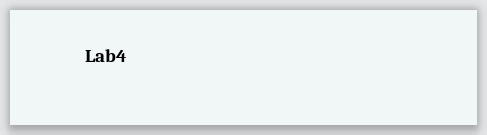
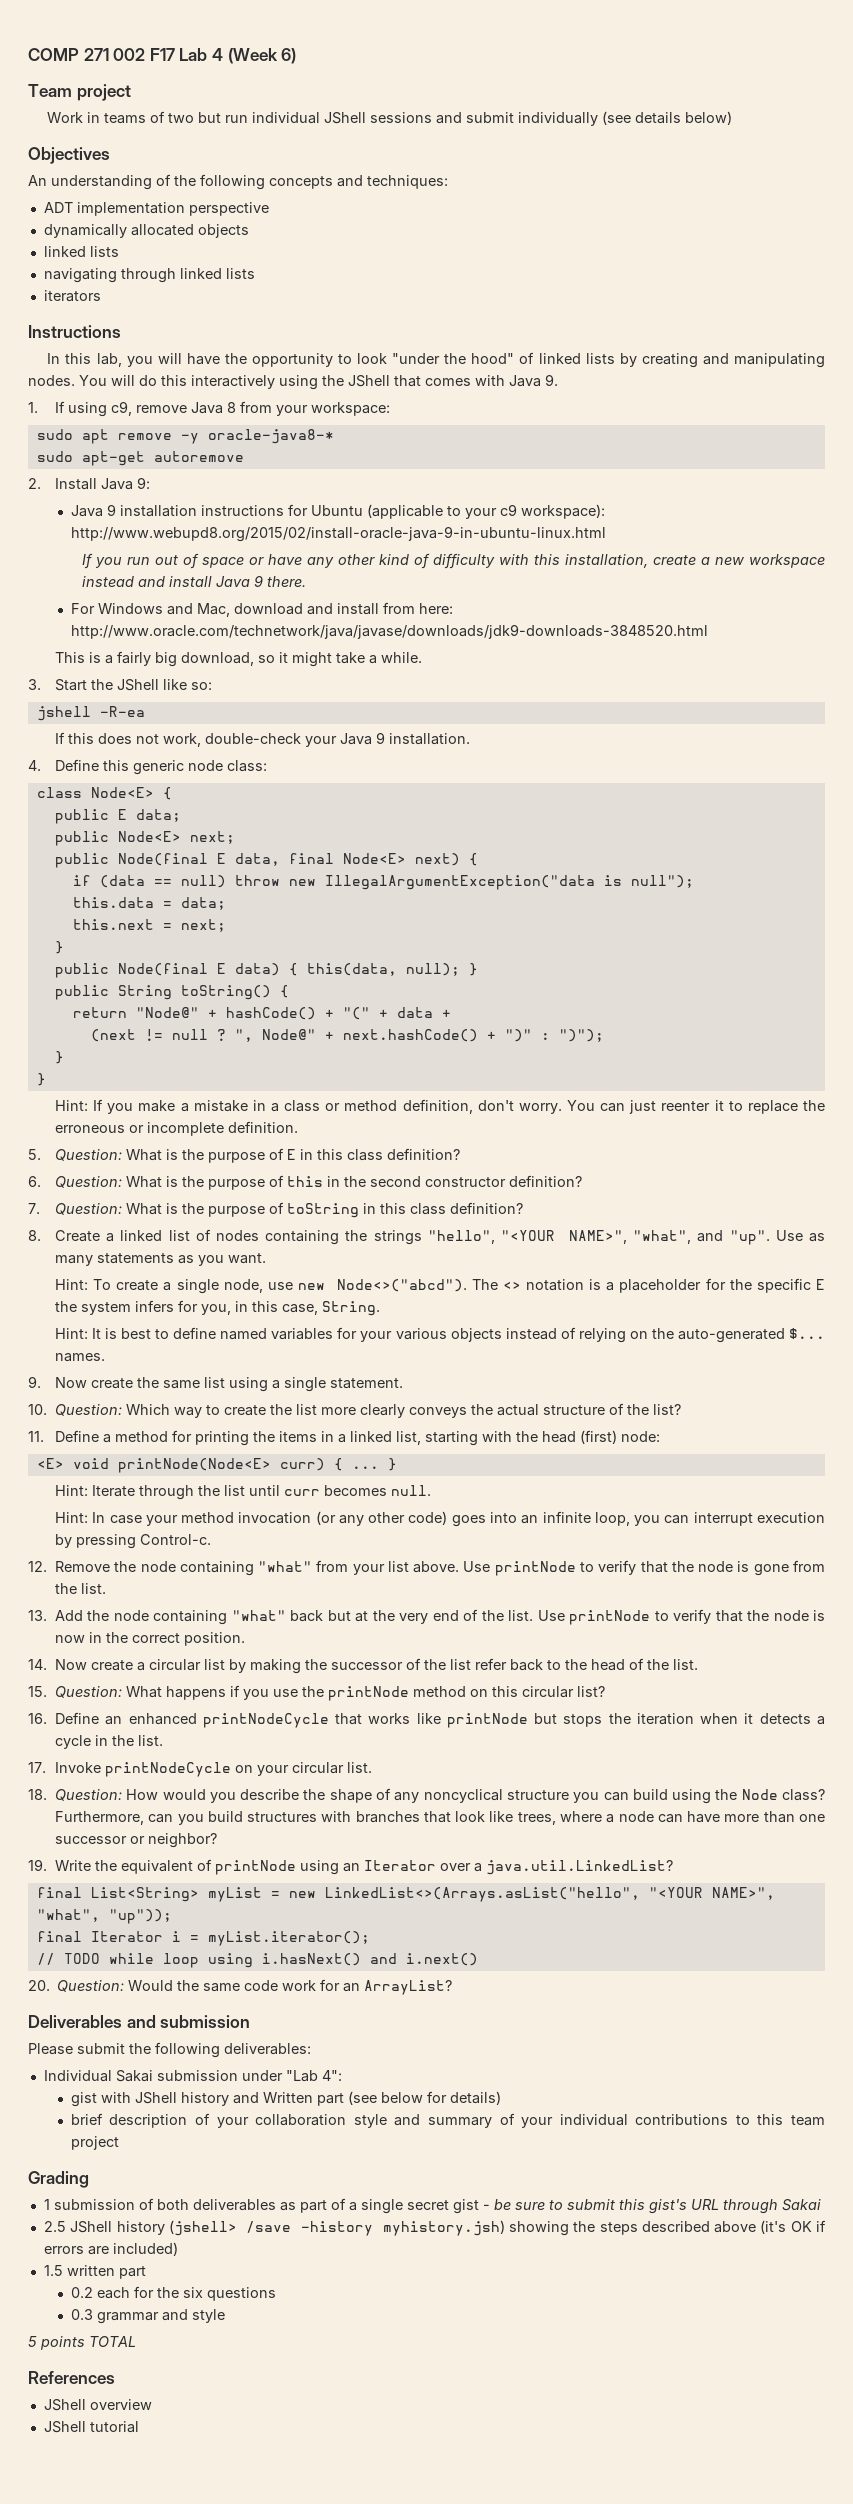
- Lab4
+ COMP 271 002 F17 Lab 4 (Week 6)
+ Team project
+ Work in teams of two but run individual JShell sessions and submit individually (see details below)
+ Objectives
+ An understanding of the following concepts and techniques:
+ ADT implementation perspective
+ dynamically allocated objects
+ linked lists
+ navigating through linked lists
+ iterators
+ Instructions
+ In this lab, you will have the opportunity to look "under the hood" of linked lists by creating and manipulating nodes. You will do this interactively using the JShell that comes with Java 9.
+ 1. If using c9, remove Java 8 from your workspace:
+ sudo apt remove -y oracle-java8-*
+ sudo apt-get autoremove
+ 2. Install Java 9:
+ Java 9 installation instructions for Ubuntu (applicable to your c9 workspace): http://www.webupd8.org/2015/02/install-oracle-java-9-in-ubuntu-linux.html
+ If you run out of space or have any other kind of difficulty with this installation, create a new workspace instead and install Java 9 there.
+ For Windows and Mac, download and install from here: http://www.oracle.com/technetwork/java/javase/downloads/jdk9-downloads-3848520.html
+ This is a fairly big download, so it might take a while.
+ 3. Start the JShell like so:
+ jshell -R-ea
+ If this does not work, double-check your Java 9 installation.
+ 4. Define this generic node class:
+ class Node<E> {
+ public E data;
+ public Node<E> next;
+ public Node(final E data, final Node<E> next) {
+ if (data == null) throw new IllegalArgumentException("data is null");
+ this.data = data;
+ this.next = next;
+ }
+ public Node(final E data) { this(data, null); }
+ public String toString() {
+ return "Node@" + hashCode() + "(" + data +
+ (next != null ? ", Node@" + next.hashCode() + ")" : ")");
+ }
+ }
+ Hint: If you make a mistake in a class or method definition, don't worry. You can just reenter it to replace the erroneous or incomplete definition.
+ 5. Question: What is the purpose of E in this class definition?
+ 6. Question: What is the purpose of this in the second constructor definition?
+ 7. Question: What is the purpose of toString in this class definition?
+ 8. Create a linked list of nodes containing the strings "hello", "<YOUR NAME>", "what", and "up". Use as many statements as you want.
+ Hint: To create a single node, use new Node<>("abcd"). The <> notation is a placeholder for the specific E the system infers for you, in this case, String.
+ Hint: It is best to define named variables for your various objects instead of relying on the auto-generated $... names.
+ 9. Now create the same list using a single statement.
+ 10. Question: Which way to create the list more clearly conveys the actual structure of the list?
+ 11. Define a method for printing the items in a linked list, starting with the head (first) node:
+ <E> void printNode(Node<E> curr) { ... }
+ Hint: Iterate through the list until curr becomes null.
+ Hint: In case your method invocation (or any other code) goes into an infinite loop, you can interrupt execution by pressing Control-c.
+ 12. Remove the node containing "what" from your list above. Use printNode to verify that the node is gone from the list.
+ 13. Add the node containing "what" back but at the very end of the list. Use printNode to verify that the node is now in the correct position.
+ 14. Now create a circular list by making the successor of the list refer back to the head of the list.
+ 15. Question: What happens if you use the printNode method on this circular list?
+ 16. Define an enhanced printNodeCycle that works like printNode but stops the iteration when it detects a cycle in the list.
+ 17. Invoke printNodeCycle on your circular list.
+ 18. Question: How would you describe the shape of any noncyclical structure you can build using the Node class? Furthermore, can you build structures with branches that look like trees, where a node can have more than one successor or neighbor?
+ 19. Write the equivalent of printNode using an Iterator over a java.util.LinkedList?
+ final List<String> myList = new LinkedList<>(Arrays.asList("hello", "<YOUR NAME>", "what", "up"));
+ final Iterator i = myList.iterator();
+ // TODO while loop using i.hasNext() and i.next()
+ 20. Question: Would the same code work for an ArrayList?
+ Deliverables and submission
+ Please submit the following deliverables:
+ Individual Sakai submission under "Lab 4":
+ gist with JShell history and Written part (see below for details)
+ brief description of your collaboration style and summary of your individual contributions to this team project
+ Grading
+ 1 submission of both deliverables as part of a single secret gist - be sure to submit this gist's URL through Sakai
+ 2.5 JShell history (jshell> /save -history myhistory.jsh) showing the steps described above (it's OK if errors are included)
+ 1.5 written part
+ 0.2 each for the six questions
+ 0.3 grammar and style
+ 5 points TOTAL
+ References
+ JShell overview
+ JShell tutorial

